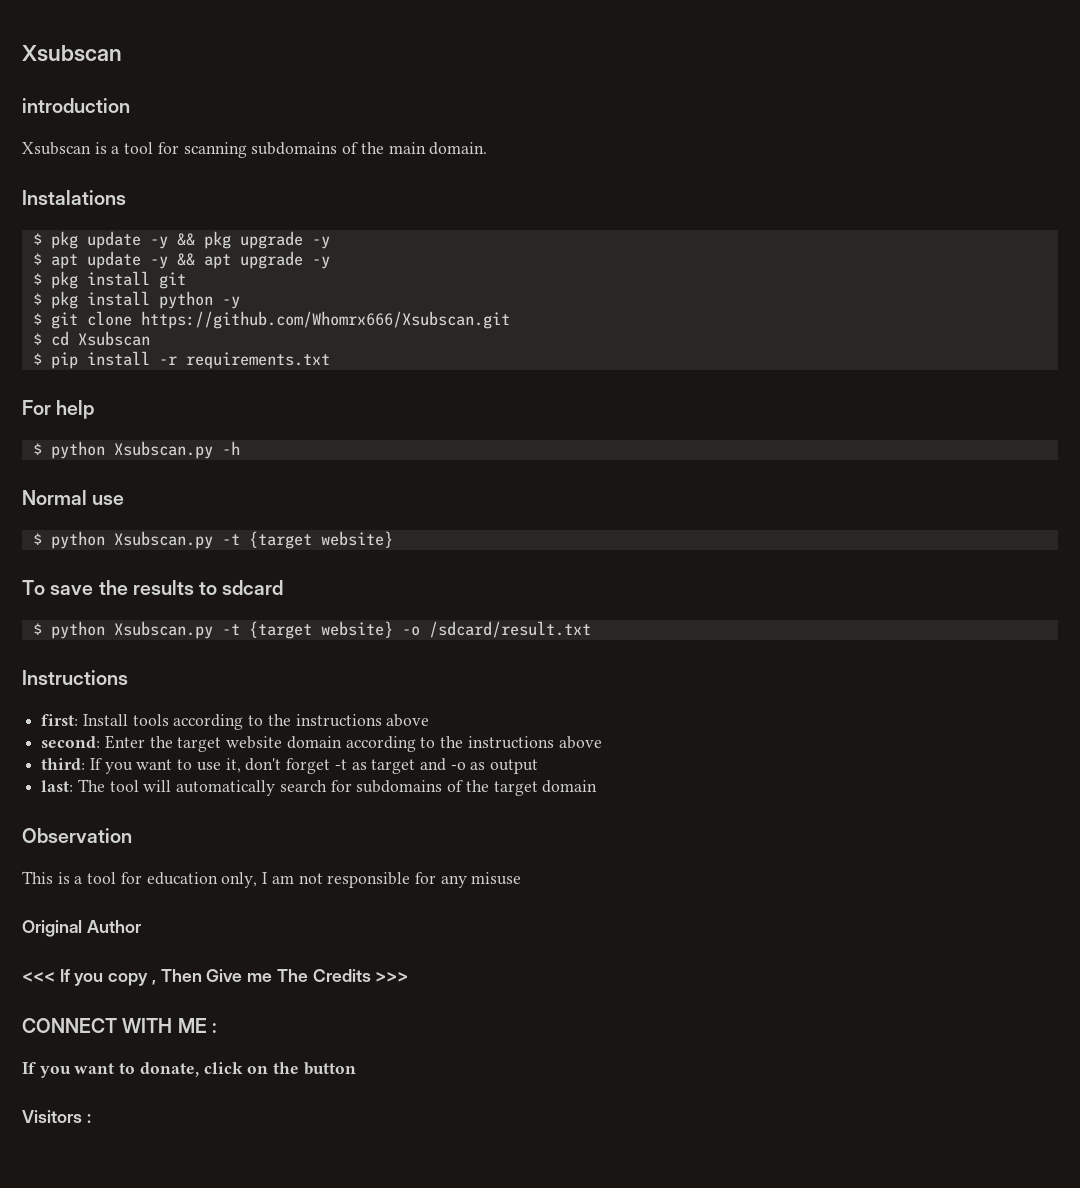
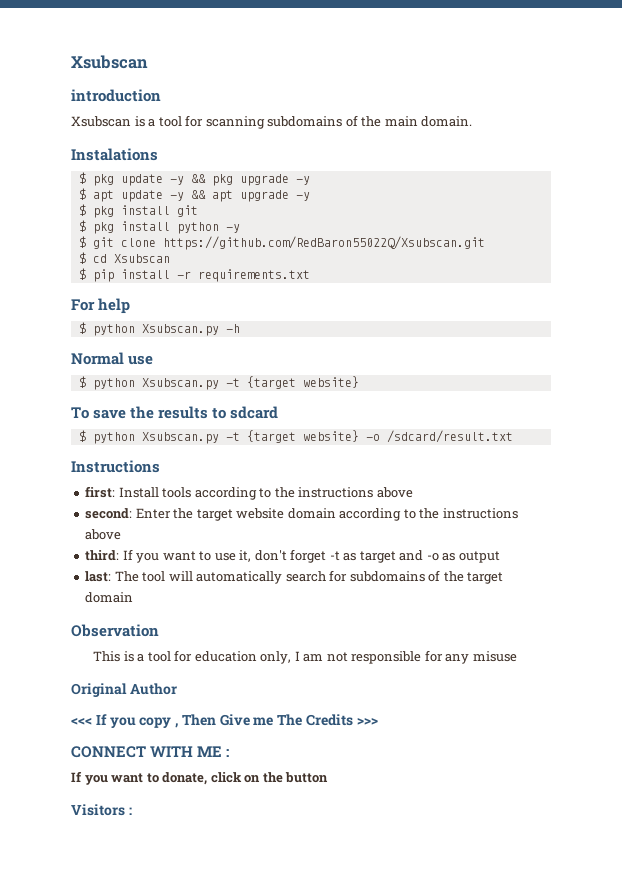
- $ git clone https://github.com/Whomrx666/Xsubscan.git
+ $ git clone https://github.com/RedBaron55022Q/Xsubscan.git

